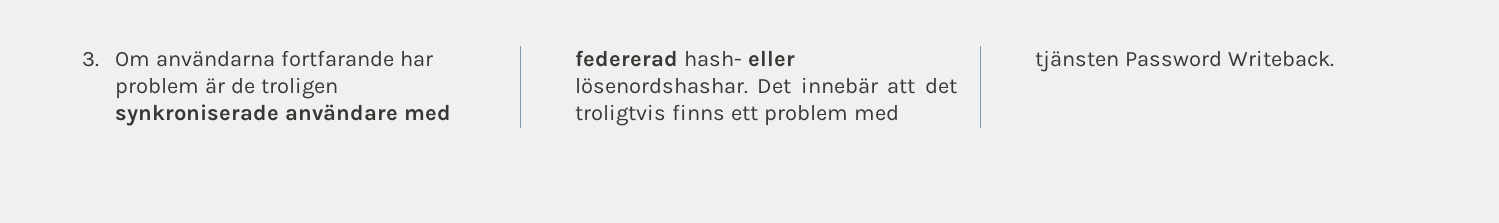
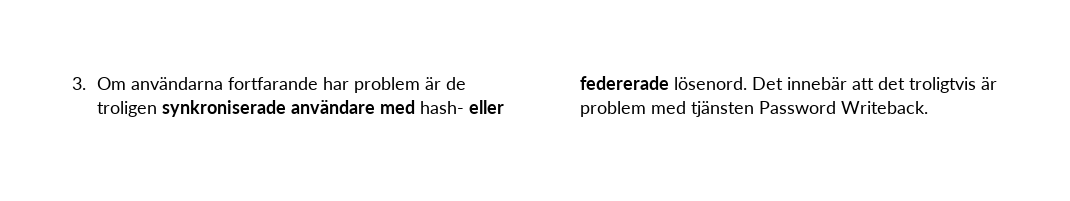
- 3. Om användarna fortfarande har problem är de troligen synkroniserade användare med federerad hash- eller lösenordshashar.
+ 3. Om användarna fortfarande har problem är de troligen synkroniserade användare med hash- eller federerade lösenord.
- Det innebär att det troligtvis finns ett problem med tjänsten Password Writeback.
+ Det innebär att det troligtvis är problem med tjänsten Password Writeback.

